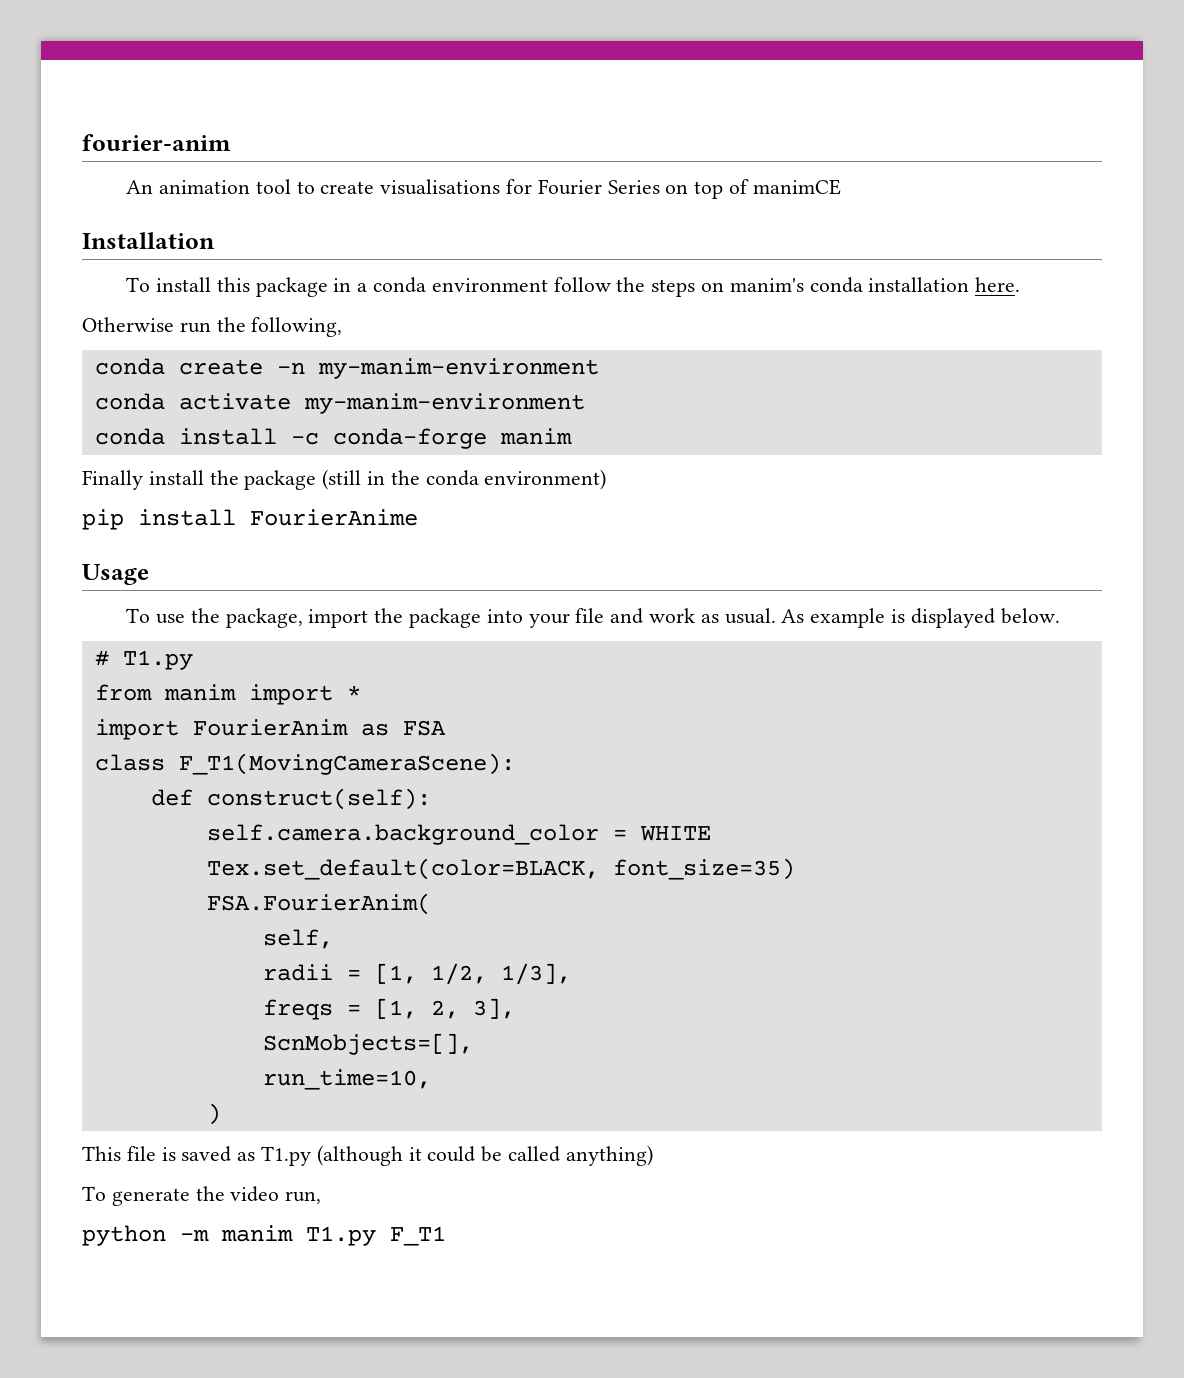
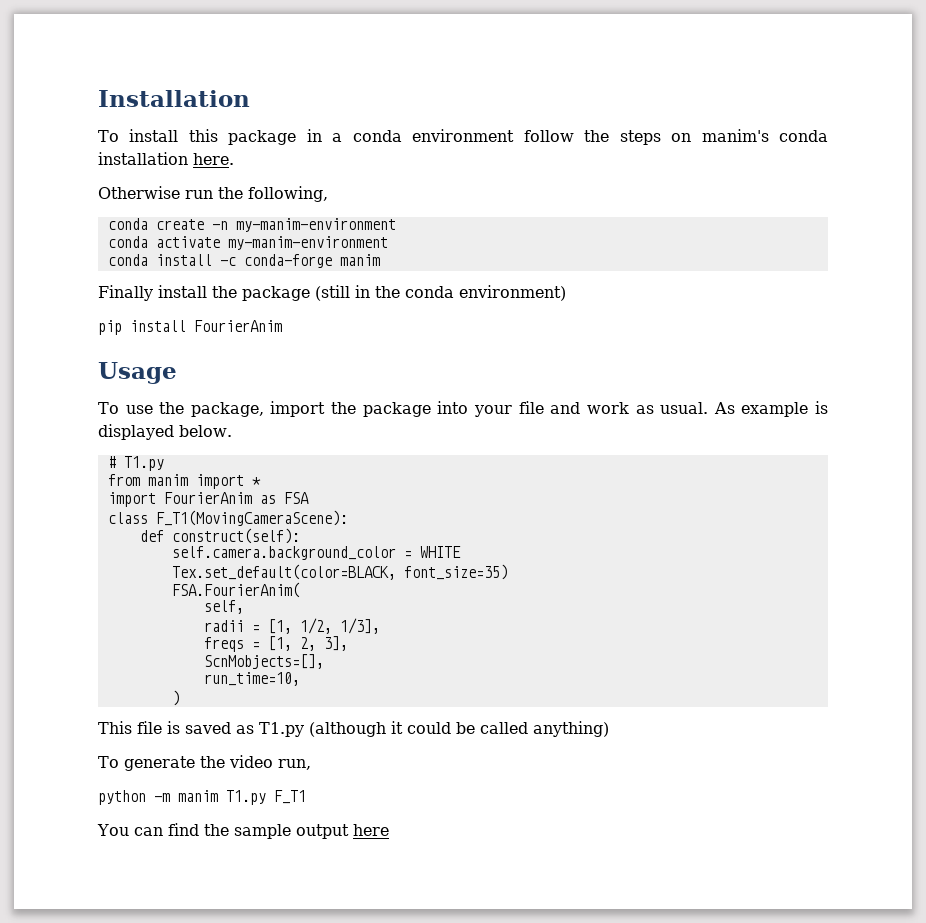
- fourier-anim
- An animation tool to create visualisations for Fourier Series on top of manimCE
- pip install FourierAnime
+ pip install FourierAnim
+ You can find the sample output here

